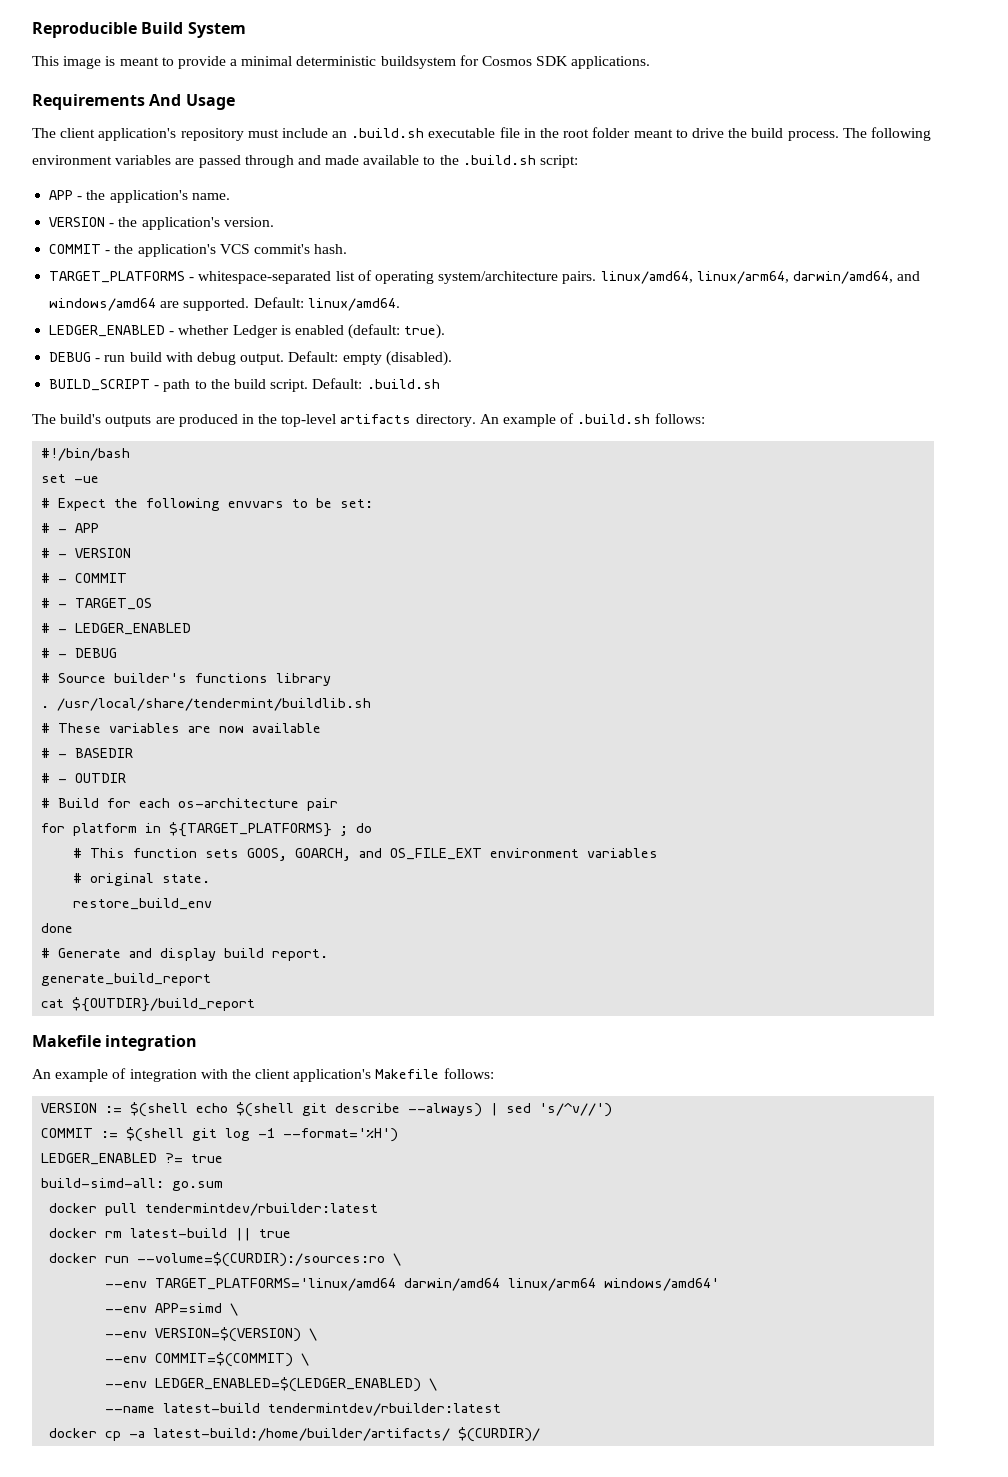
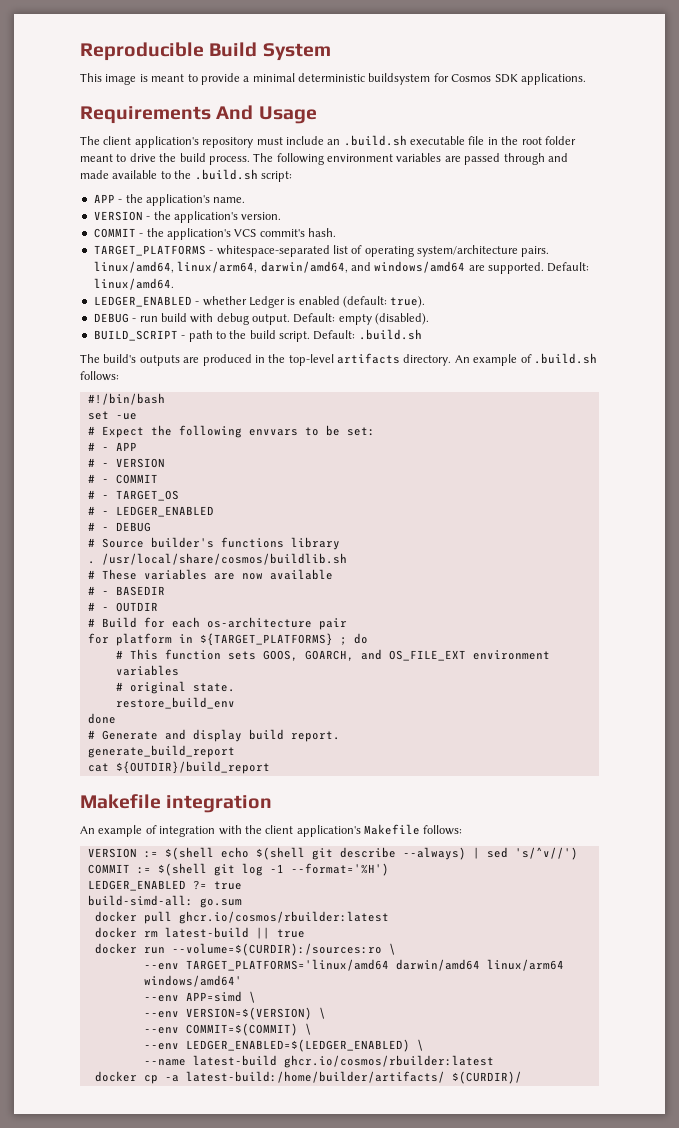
- /usr/local/share/tendermint/buildlib.sh
+ /usr/local/share/cosmos/buildlib.sh
- docker pull tendermintdev/rbuilder:latest
+ docker pull ghcr.io/cosmos/rbuilder:latest
- --name latest-build tendermintdev/rbuilder:latest
+ --name latest-build ghcr.io/cosmos/rbuilder:latest

